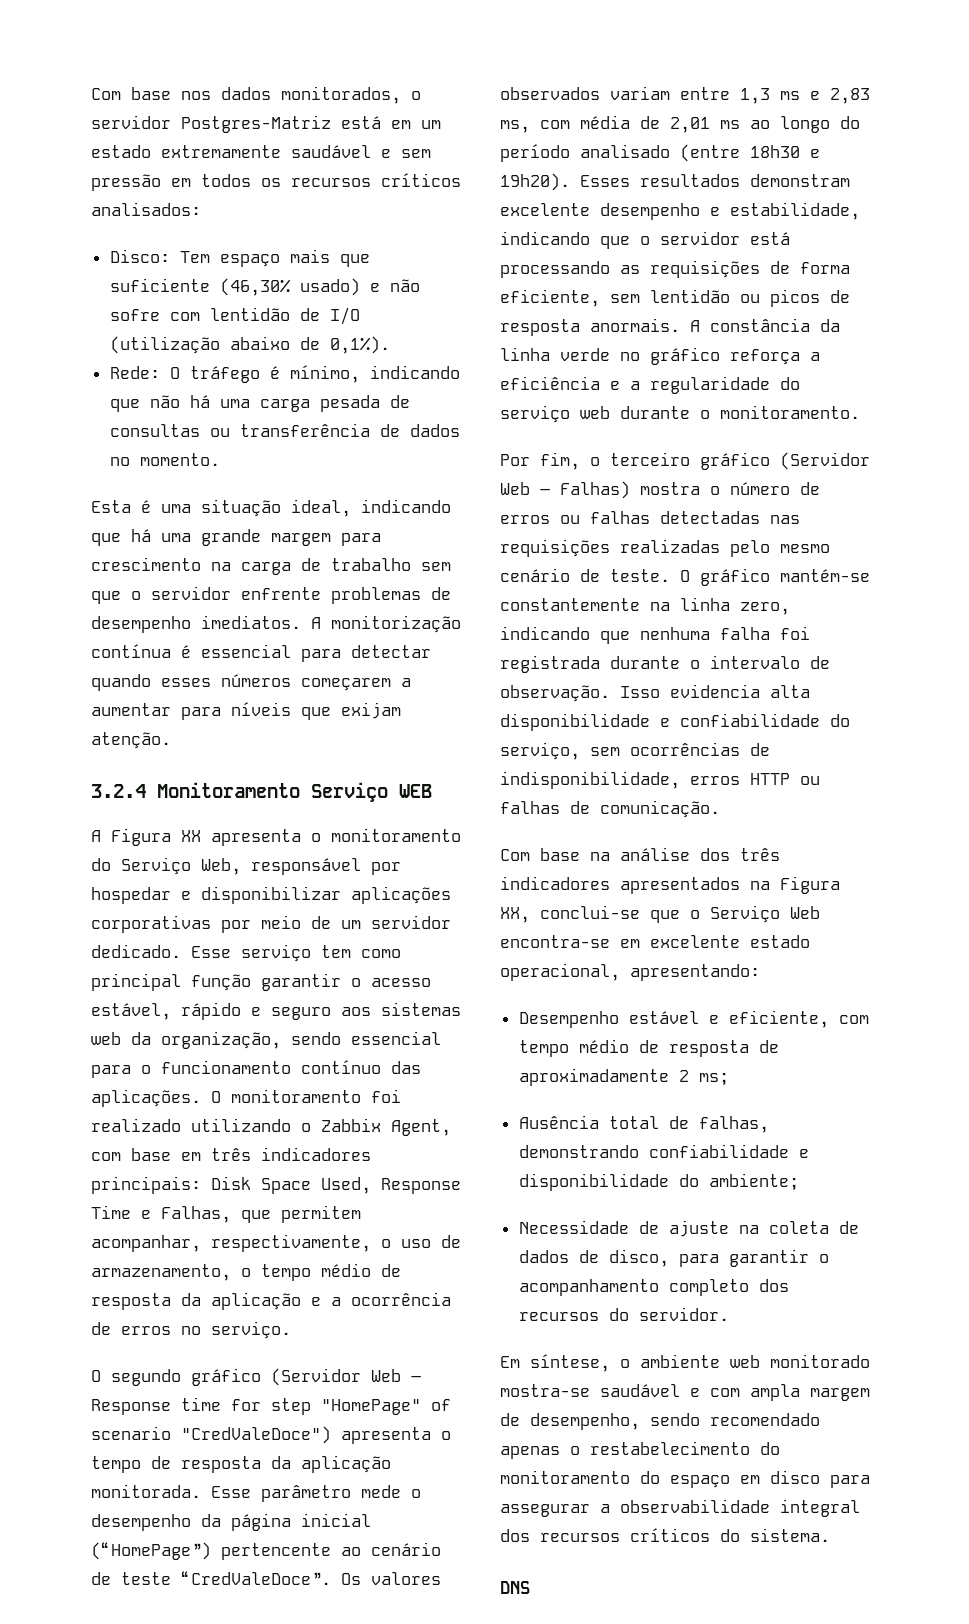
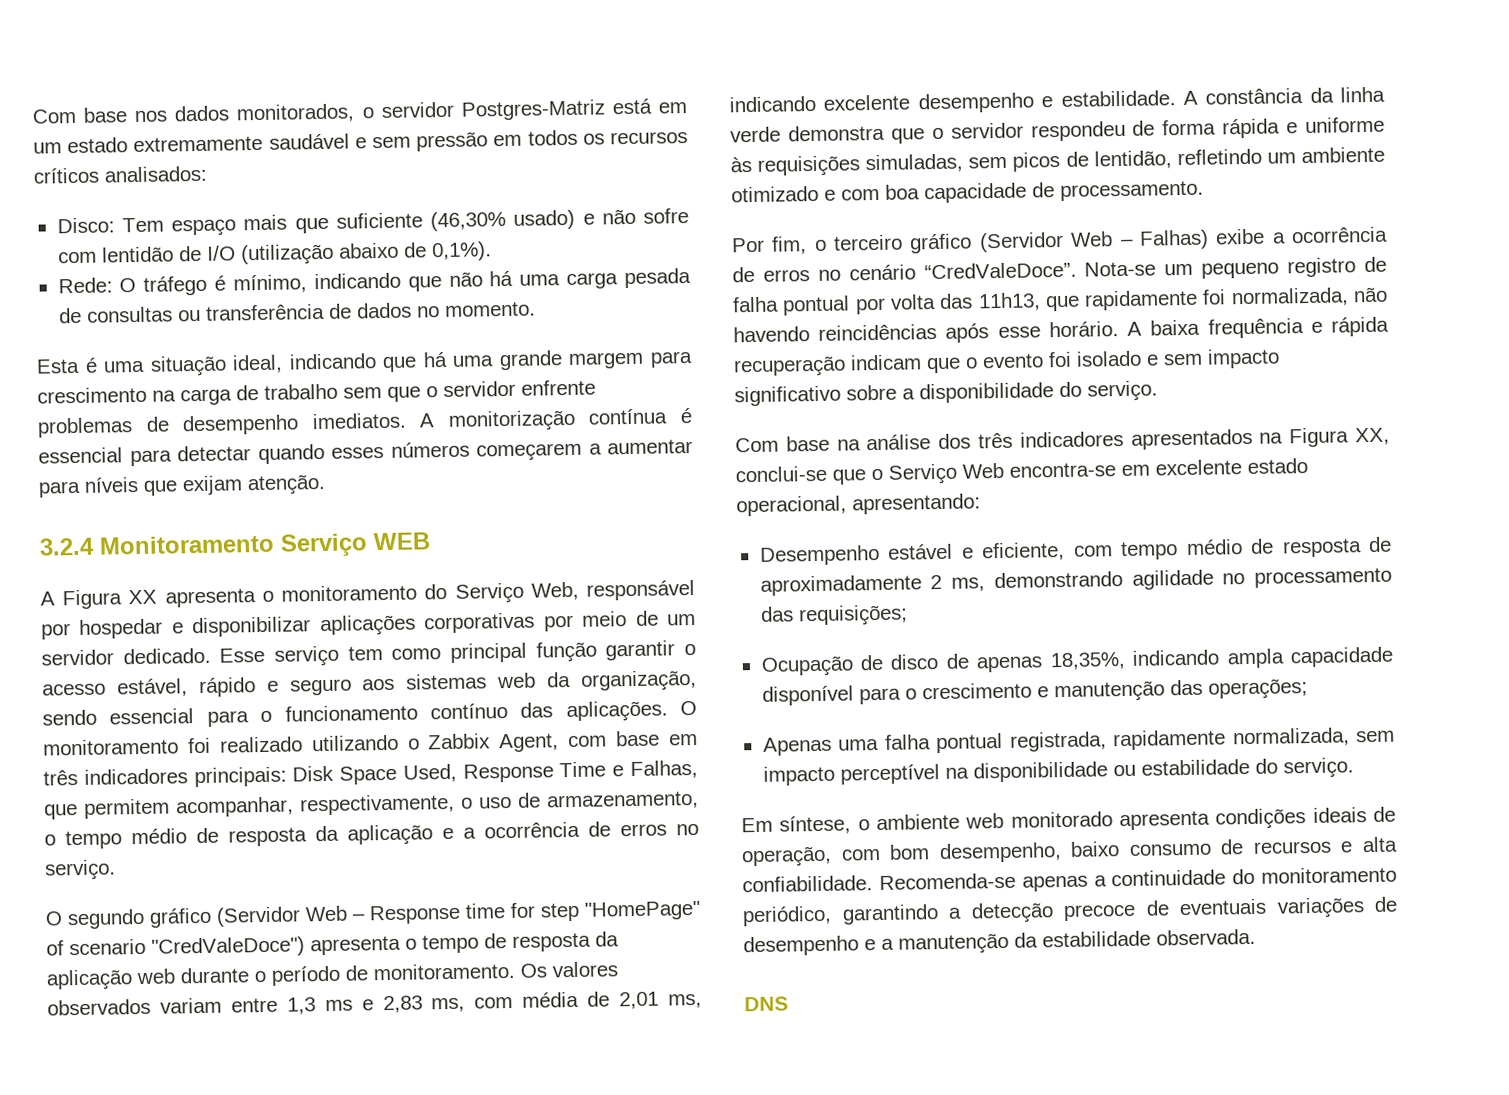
- O segundo gráfico (Servidor Web – Response time for step "HomePage" of scenario "CredValeDoce") apresenta o tempo de resposta da aplicação monitorada. Esse parâmetro mede o desempenho da página inicial (“HomePage”) pertencente ao cenário de teste “CredValeDoce”.
+ O segundo gráfico (Servidor Web – Response time for step "HomePage" of scenario "CredValeDoce") apresenta o tempo de resposta da aplicação web durante o período de monitoramento.
- Os valores observados variam entre 1,3 ms e 2,83 ms, com média de 2,01 ms ao longo do período analisado (entre 18h30 e 19h20). Esses resultados demonstram excelente desempenho e estabilidade, indicando que o servidor está processando as requisições de forma eficiente, sem lentidão ou picos de resposta anormais.
+ Os valores observados variam entre 1,3 ms e 2,83 ms, com média de 2,01 ms, indicando excelente desempenho e estabilidade.
- A constância da linha verde no gráfico reforça a eficiência e a regularidade do serviço web durante o monitoramento.
+ A constância da linha verde demonstra que o servidor respondeu de forma rápida e uniforme às requisições simuladas, sem picos de lentidão, refletindo um ambiente otimizado e com boa capacidade de processamento.
- Por fim, o terceiro gráfico (Servidor Web – Falhas) mostra o número de erros ou falhas detectadas nas requisições realizadas pelo mesmo cenário de teste. O gráfico mantém-se constantemente na linha zero, indicando que nenhuma falha foi registrada durante o intervalo de observação. Isso evidencia alta disponibilidade e confiabilidade do serviço, sem ocorrências de indisponibilidade, erros HTTP ou falhas de comunicação.
+ Por fim, o terceiro gráfico (Servidor Web – Falhas) exibe a ocorrência de erros no cenário “CredValeDoce”. Nota-se um pequeno registro de falha pontual por volta das 11h13, que rapidamente foi normalizada, não havendo reincidências após esse horário. A baixa frequência e rápida recuperação indicam que o evento foi isolado e sem impacto significativo sobre a disponibilidade do serviço.
- Desempenho estável e eficiente, com tempo médio de resposta de aproximadamente 2 ms;
- Ausência total de falhas, demonstrando confiabilidade e disponibilidade do ambiente;
- Necessidade de ajuste na coleta de dados de disco, para garantir o acompanhamento completo dos recursos do servidor.
+ Desempenho estável e eficiente, com tempo médio de resposta de aproximadamente 2 ms, demonstrando agilidade no processamento das requisições;
+ Ocupação de disco de apenas 18,35%, indicando ampla capacidade disponível para o crescimento e manutenção das operações;
+ Apenas uma falha pontual registrada, rapidamente normalizada, sem impacto perceptível na disponibilidade ou estabilidade do serviço.
- Em síntese, o ambiente web monitorado mostra-se saudável e com ampla margem de desempenho, sendo recomendado apenas o restabelecimento do monitoramento do espaço em disco para assegurar a observabilidade integral dos recursos críticos do sistema.
+ Em síntese, o ambiente web monitorado apresenta condições ideais de operação, com bom desempenho, baixo consumo de recursos e alta confiabilidade. Recomenda-se apenas a continuidade do monitoramento periódico, garantindo a detecção precoce de eventuais variações de desempenho e a manutenção da estabilidade observada.

